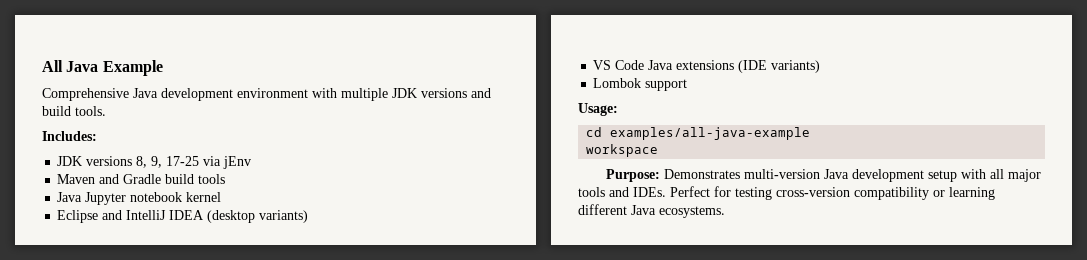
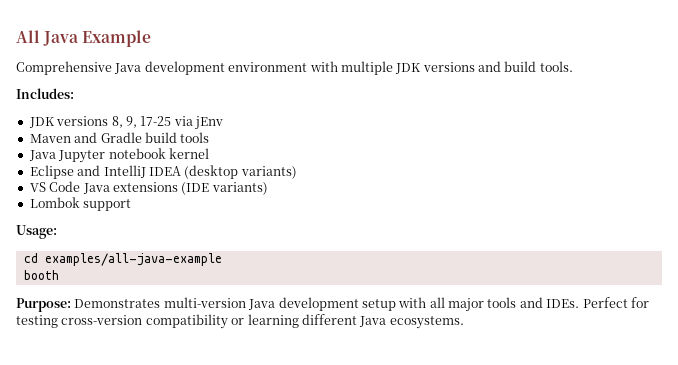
- workspace
+ booth

